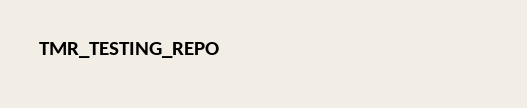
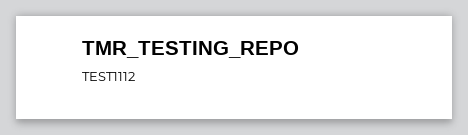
+ TEST1112

